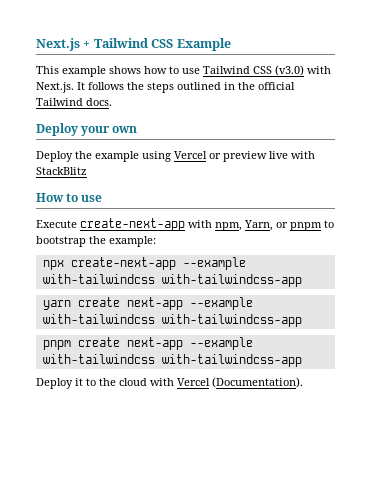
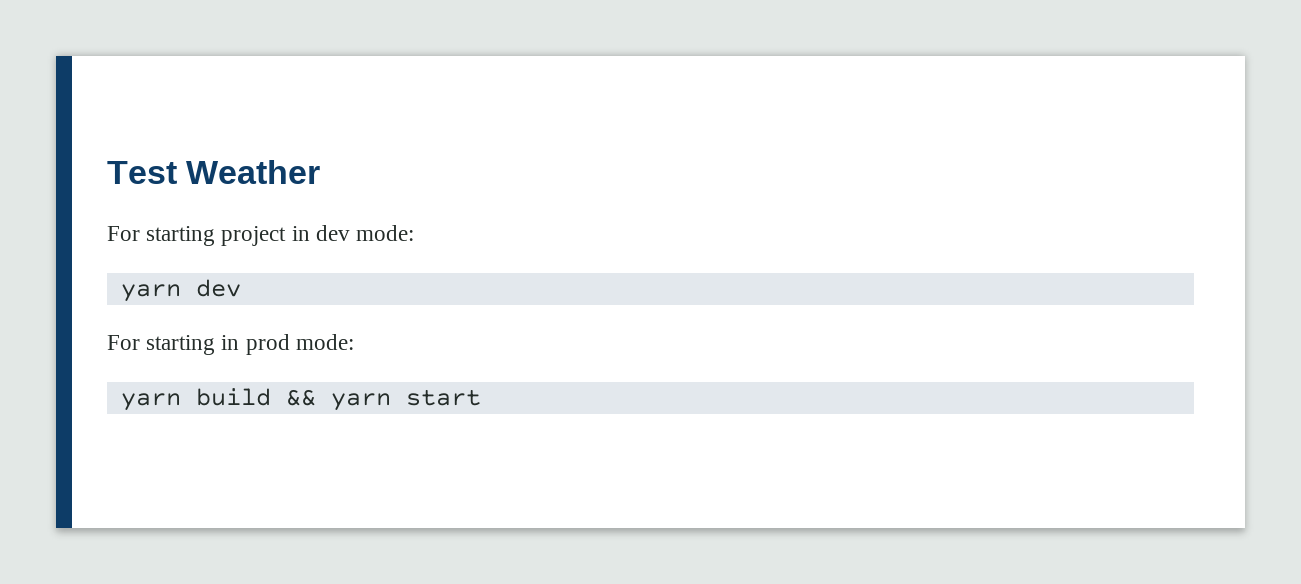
- Next.js + Tailwind CSS Example
- This example shows how to use Tailwind CSS (v3.0) with Next.js. It follows the steps outlined in the official Tailwind docs.
- Deploy your own
- Deploy the example using Vercel or preview live with StackBlitz
- How to use
- Execute create-next-app with npm, Yarn, or pnpm to bootstrap the example:
- npx create-next-app --example with-tailwindcss with-tailwindcss-app
- yarn create next-app --example with-tailwindcss with-tailwindcss-app
- pnpm create next-app --example with-tailwindcss with-tailwindcss-app
- Deploy it to the cloud with Vercel (Documentation).
+ Test Weather
+ For starting project in dev mode:
+ yarn dev
+ For starting in prod mode:
+ yarn build && yarn start

